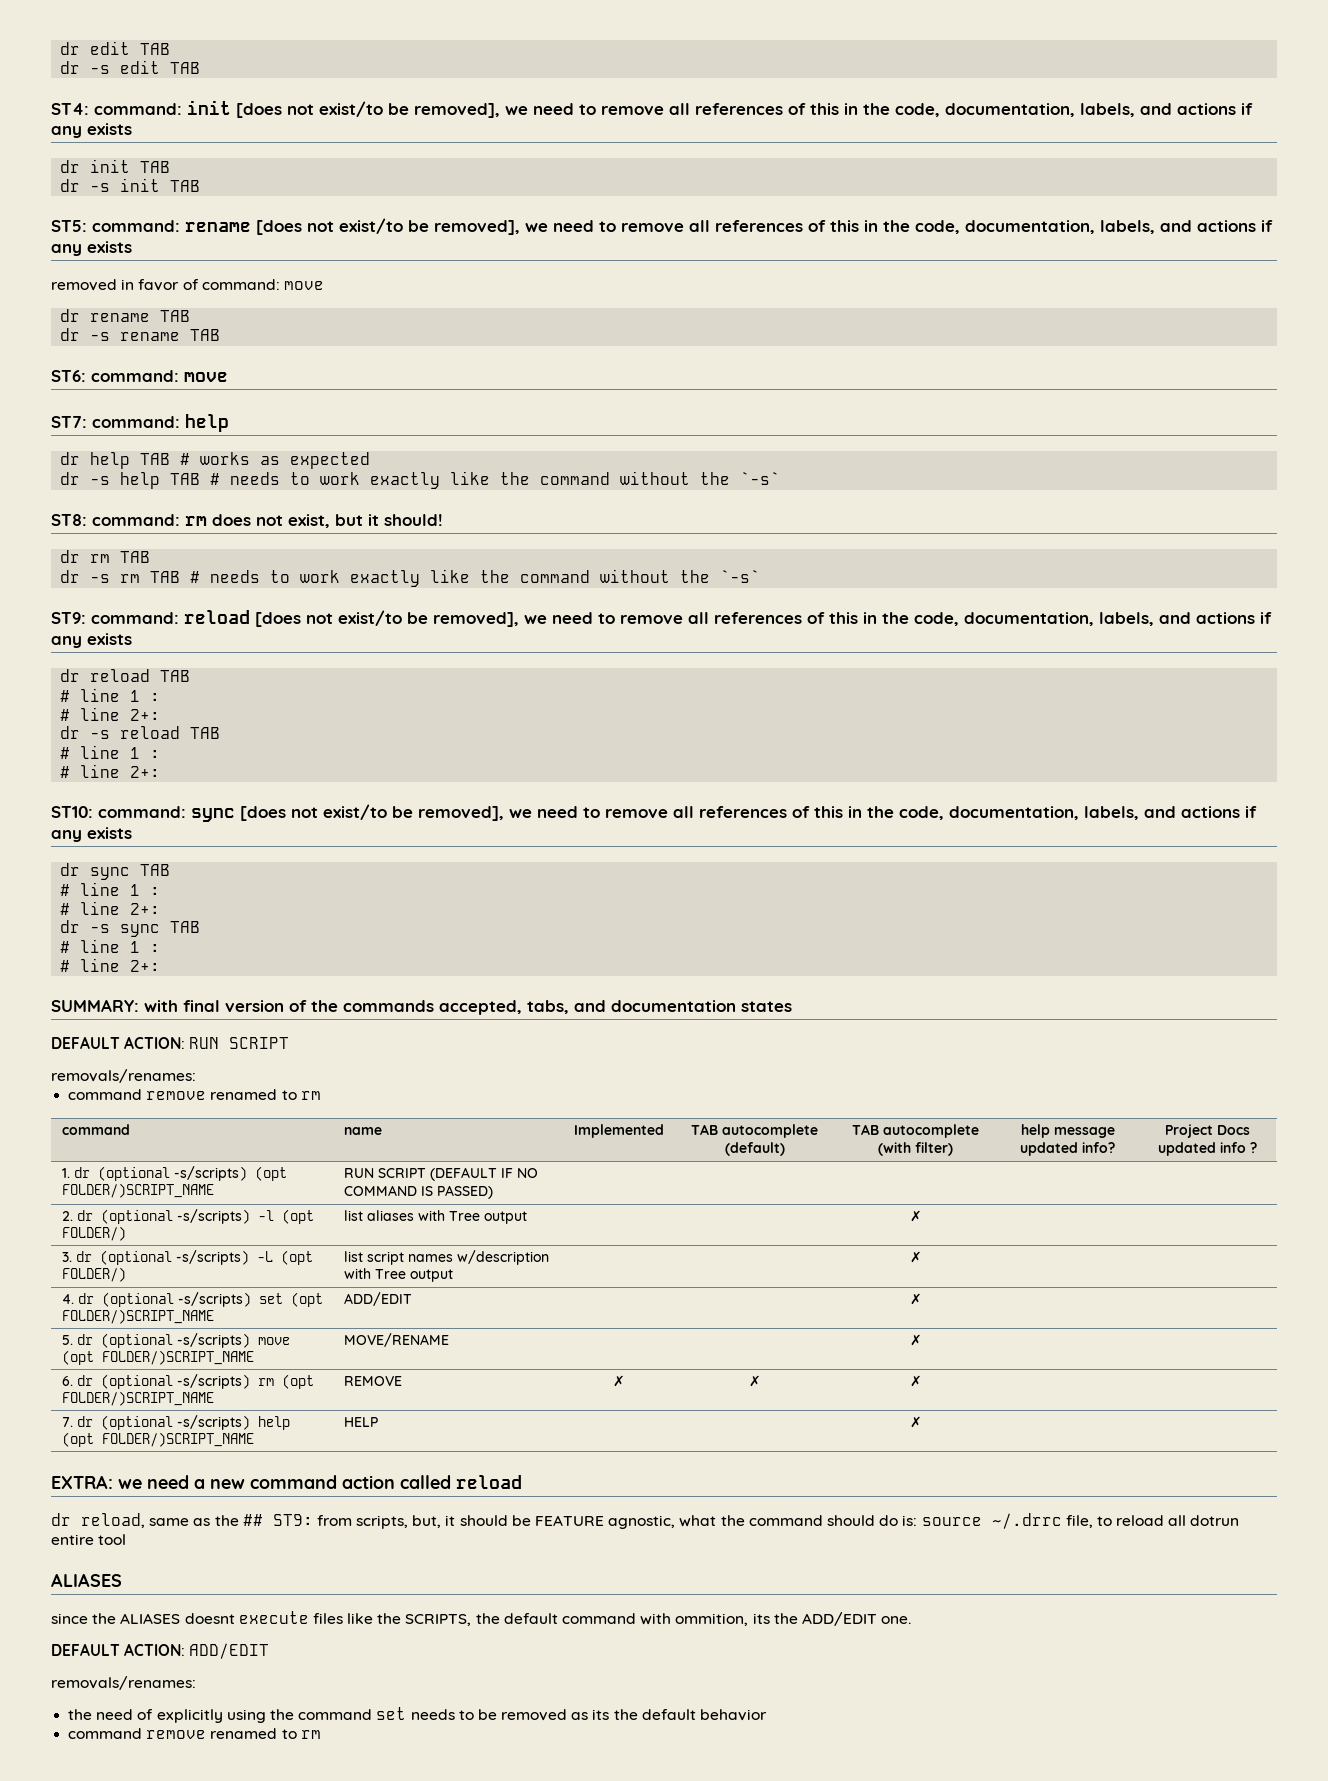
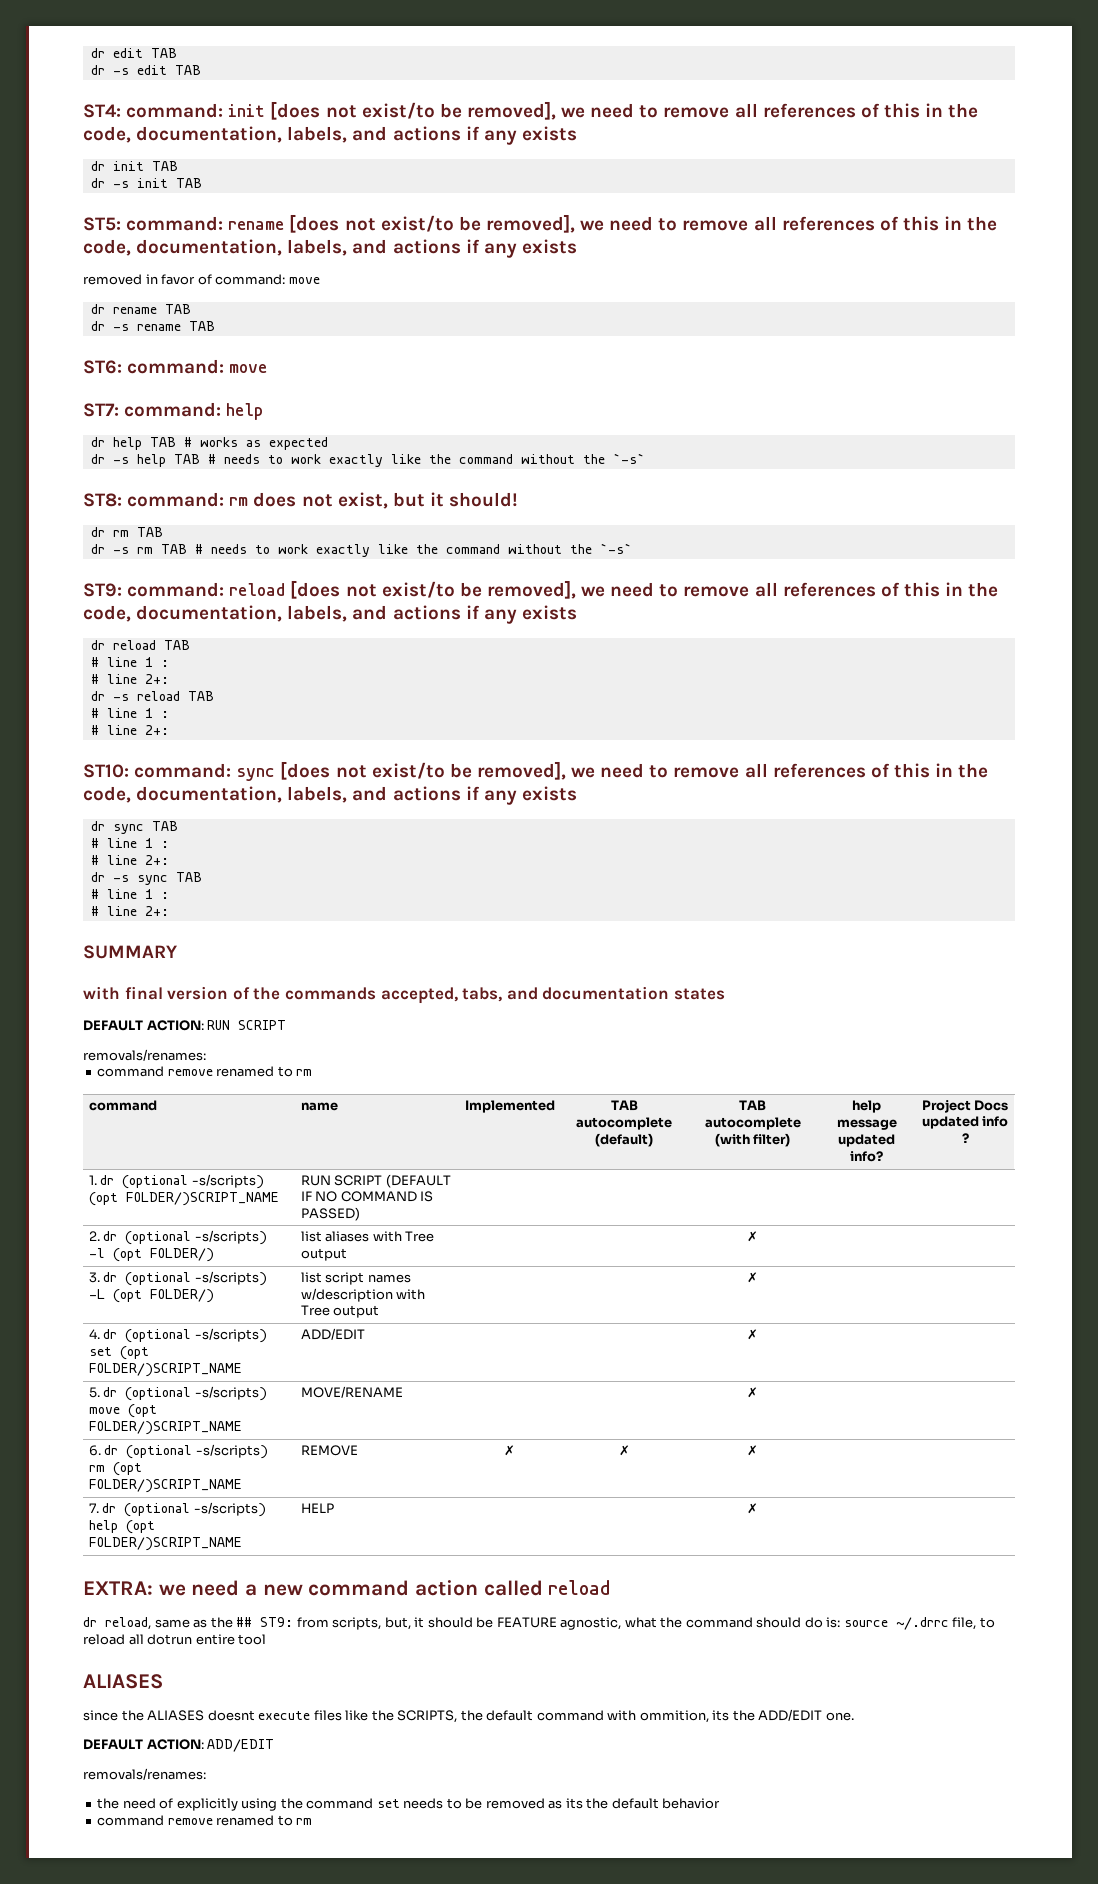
- SUMMARY: with final version of the commands accepted, tabs, and documentation states
+ SUMMARY
+ with final version of the commands accepted, tabs, and documentation states

